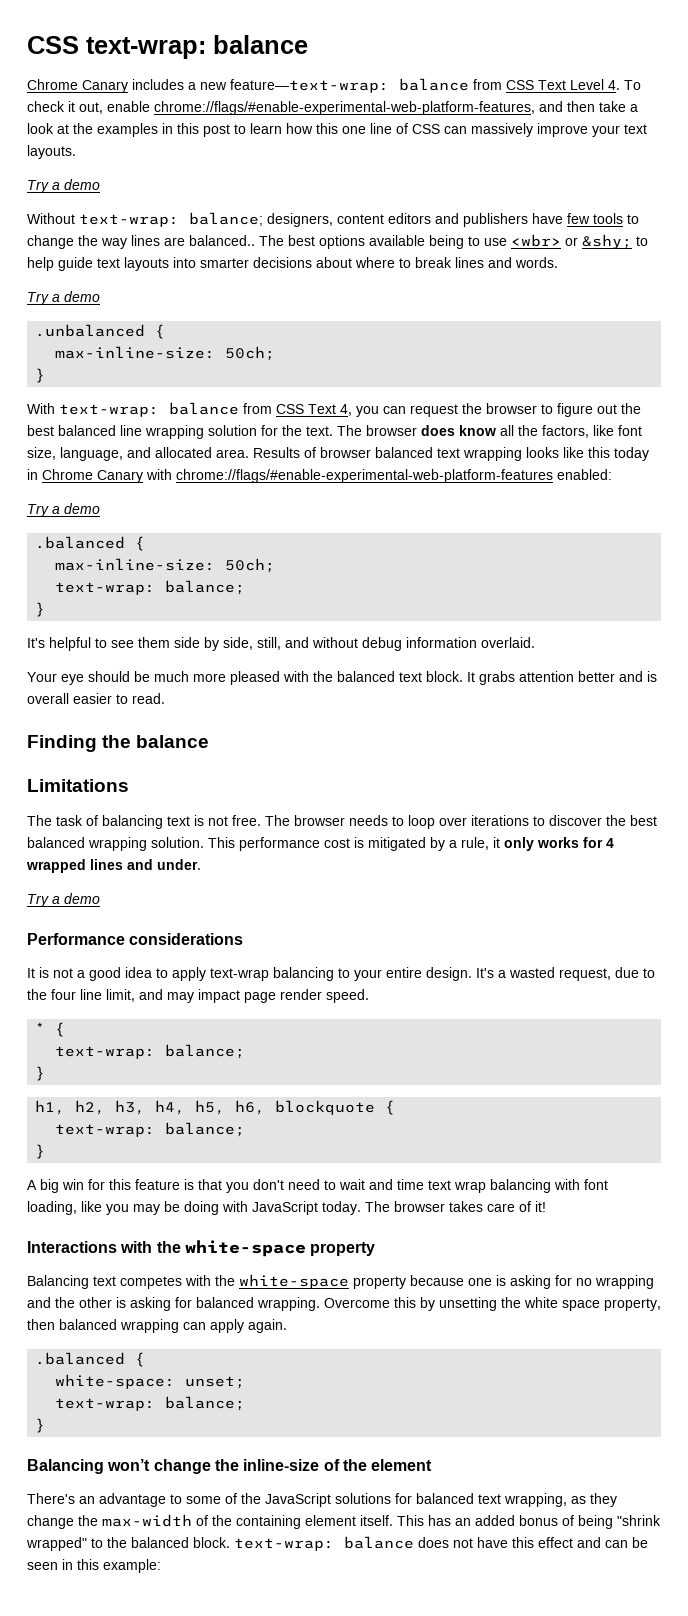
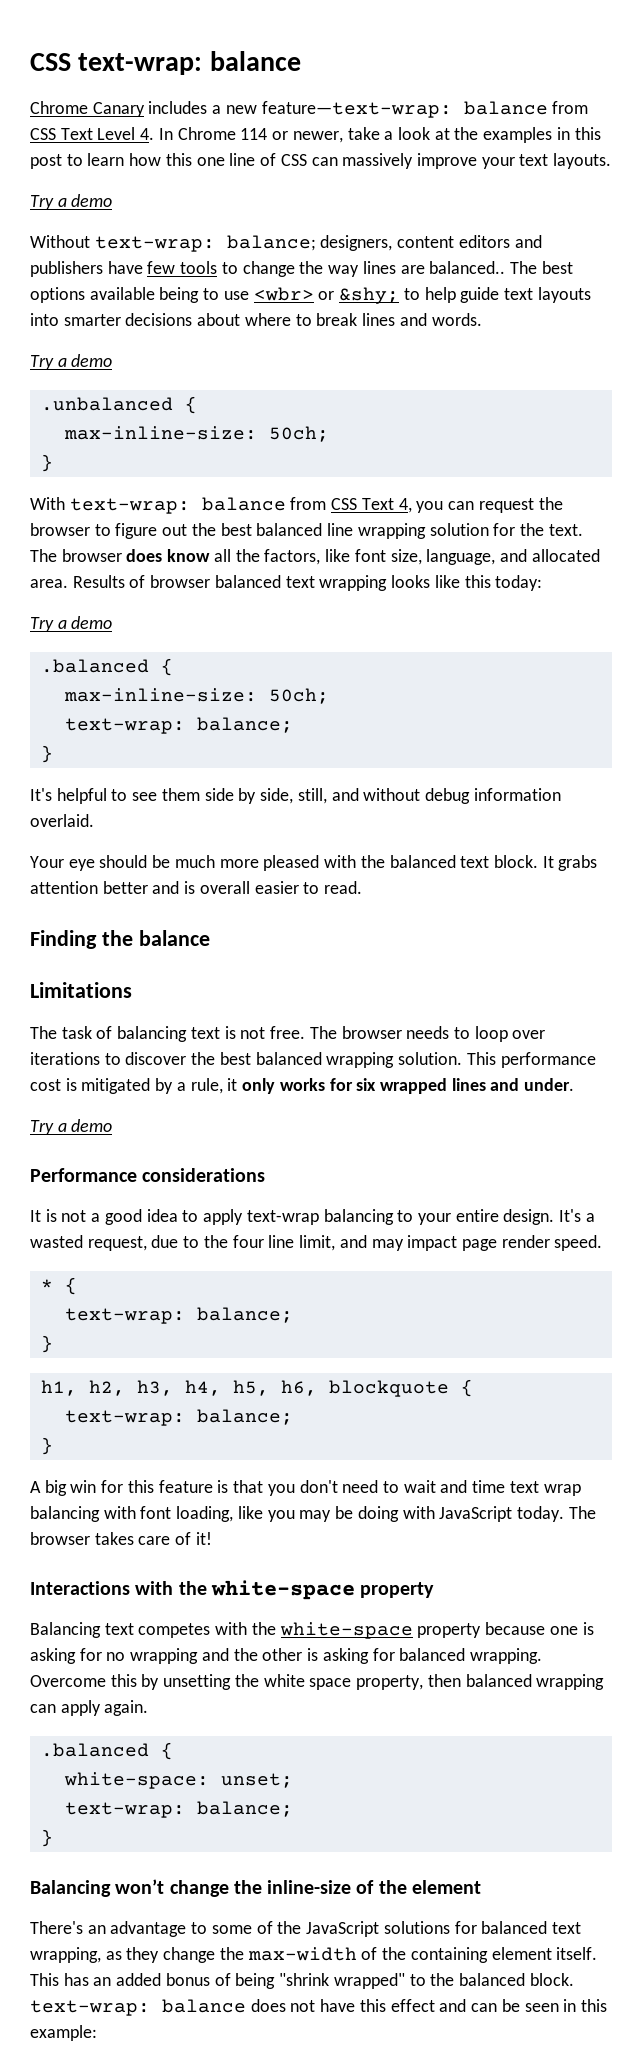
- Chrome Canary includes a new feature—text-wrap: balance from CSS Text Level 4. To check it out, enable chrome://flags/#enable-experimental-web-platform-features, and then take a look at the examples in this post to learn how this one line of CSS can massively improve your text layouts.
+ Chrome Canary includes a new feature—text-wrap: balance from CSS Text Level 4. In Chrome 114 or newer, take a look at the examples in this post to learn how this one line of CSS can massively improve your text layouts.
- Results of browser balanced text wrapping looks like this today in Chrome Canary with chrome://flags/#enable-experimental-web-platform-features enabled:
+ Results of browser balanced text wrapping looks like this today:
- This performance cost is mitigated by a rule, it only works for 4 wrapped lines and under.
+ This performance cost is mitigated by a rule, it only works for six wrapped lines and under.

